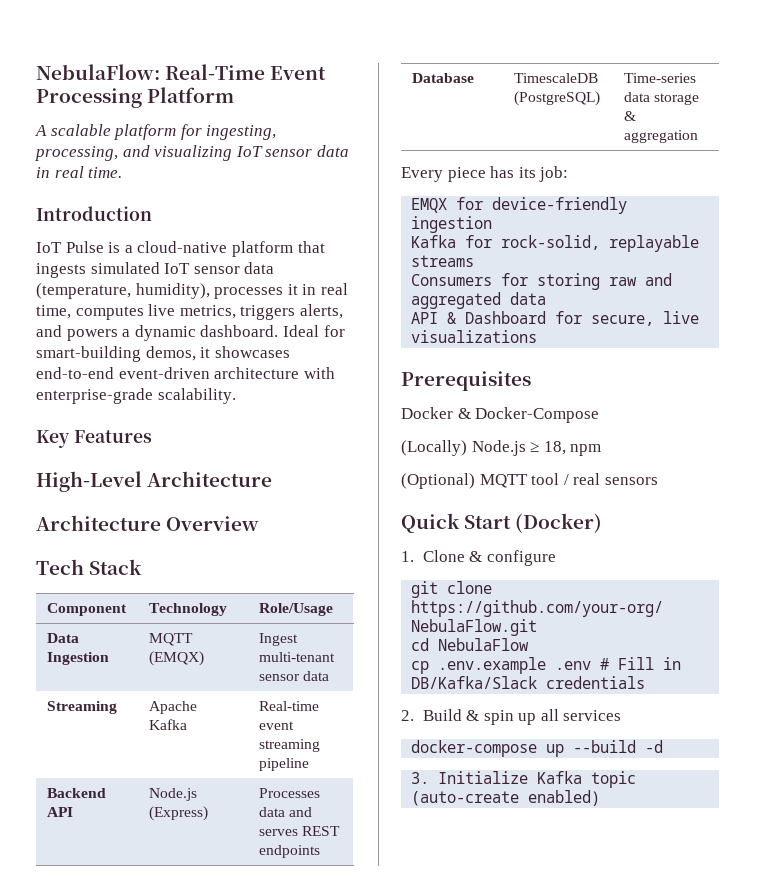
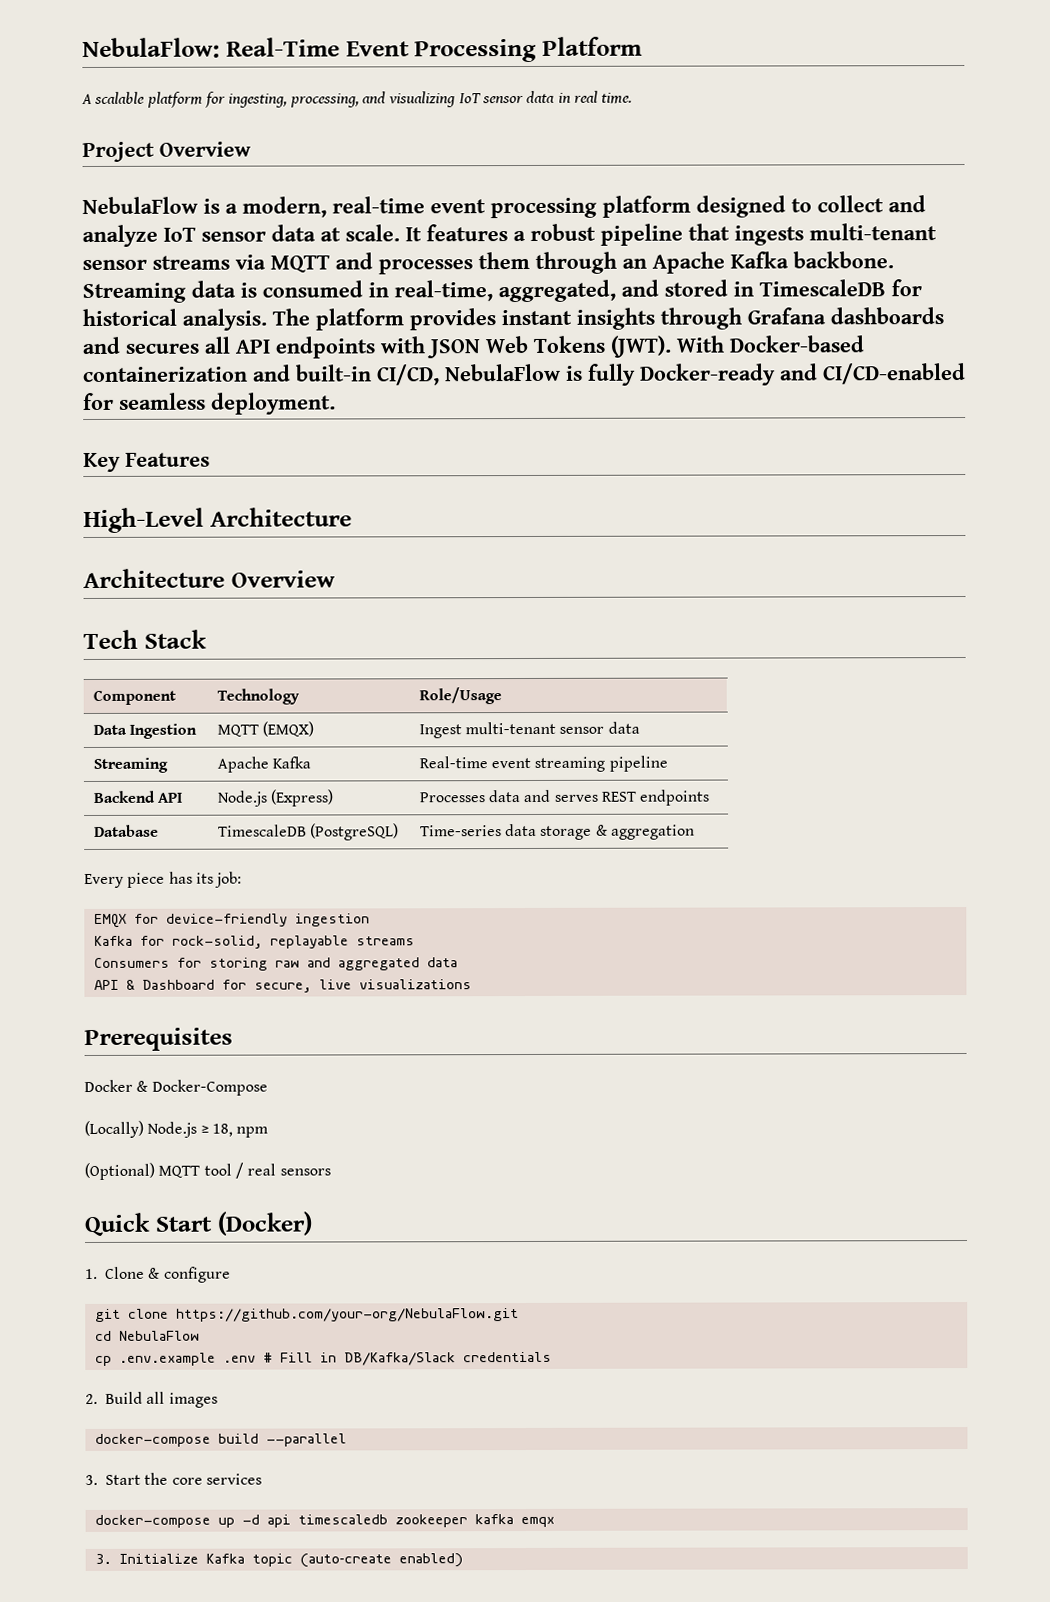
- Introduction
- IoT Pulse is a cloud-native platform that ingests simulated IoT sensor data (temperature, humidity), processes it in real time, computes live metrics, triggers alerts, and powers a dynamic dashboard. Ideal for smart-building demos, it showcases end-to-end event-driven architecture with enterprise-grade scalability.
+ Project Overview
+ NebulaFlow is a modern, real-time event processing platform designed to collect and analyze IoT sensor data at scale. It features a robust pipeline that ingests multi-tenant sensor streams via MQTT and processes them through an Apache Kafka backbone. Streaming data is consumed in real-time, aggregated, and stored in TimescaleDB for historical analysis. The platform provides instant insights through Grafana dashboards and secures all API endpoints with JSON Web Tokens (JWT). With Docker-based containerization and built-in CI/CD, NebulaFlow is fully Docker-ready and CI/CD-enabled for seamless deployment.
- 2. Build & spin up all services
+ 2. Build all images
+ docker-compose build --parallel
+ 3. Start the core services
- docker-compose up --build -d
+ docker-compose up -d api timescaledb zookeeper kafka emqx

